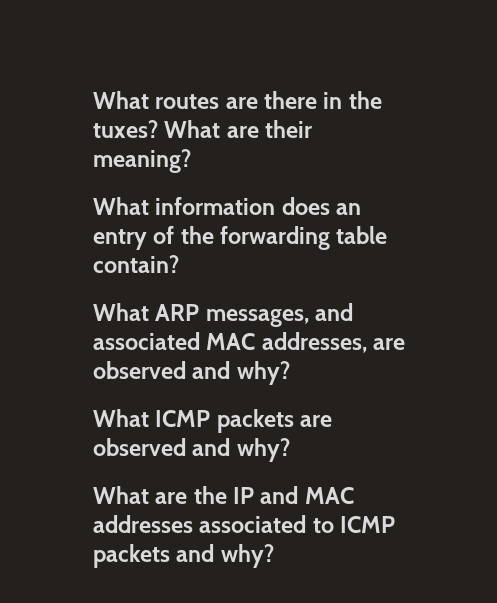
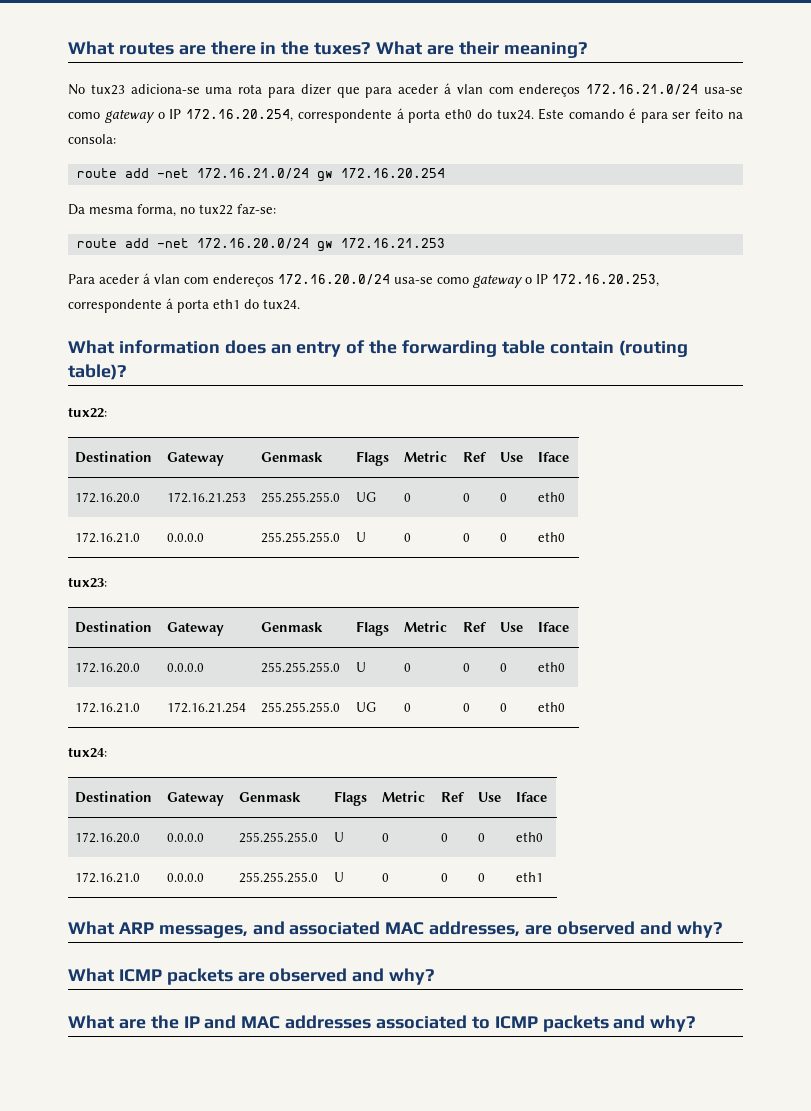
+ No tux23 adiciona-se uma rota para dizer que para aceder á vlan com endereços 172.16.21.0/24 usa-se como gateway o IP 172.16.20.254, correspondente á porta eth0 do tux24. Este comando é para ser feito na consola:
+ route add -net 172.16.21.0/24 gw 172.16.20.254
+ Da mesma forma, no tux22 faz-se:
+ route add -net 172.16.20.0/24 gw 172.16.21.253
+ Para aceder á vlan com endereços 172.16.20.0/24 usa-se como gateway o IP 172.16.20.253, correspondente á porta eth1 do tux24.
- What information does an entry of the forwarding table contain?
+ What information does an entry of the forwarding table contain (routing table)?
+ tux22:
+ Destination | Gateway | Genmask | Flags | Metric | Ref | Use | Iface
+ 172.16.20.0 | 172.16.21.253 | 255.255.255.0 | UG | 0 | 0 | 0 | eth0
+ 172.16.21.0 | 0.0.0.0 | 255.255.255.0 | U | 0 | 0 | 0 | eth0
+ tux23:
+ Destination | Gateway | Genmask | Flags | Metric | Ref | Use | Iface
+ 172.16.20.0 | 0.0.0.0 | 255.255.255.0 | U | 0 | 0 | 0 | eth0
+ 172.16.21.0 | 172.16.21.254 | 255.255.255.0 | UG | 0 | 0 | 0 | eth0
+ tux24:
+ Destination | Gateway | Genmask | Flags | Metric | Ref | Use | Iface
+ 172.16.20.0 | 0.0.0.0 | 255.255.255.0 | U | 0 | 0 | 0 | eth0
+ 172.16.21.0 | 0.0.0.0 | 255.255.255.0 | U | 0 | 0 | 0 | eth1

